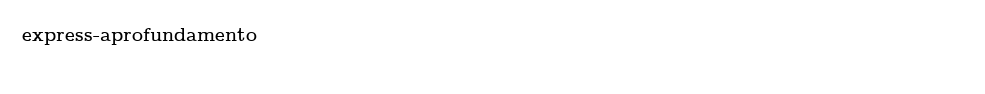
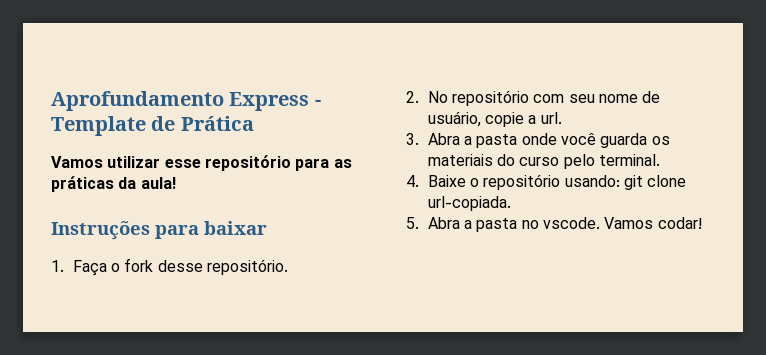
- express-aprofundamento
+ Aprofundamento Express - Template de Prática
+ Vamos utilizar esse repositório para as práticas da aula!
+ Instruções para baixar
+ 1. Faça o fork desse repositório.
+ 2. No repositório com seu nome de usuário, copie a url.
+ 3. Abra a pasta onde você guarda os materiais do curso pelo terminal.
+ 4. Baixe o repositório usando: git clone url-copiada.
+ 5. Abra a pasta no vscode. Vamos codar!

